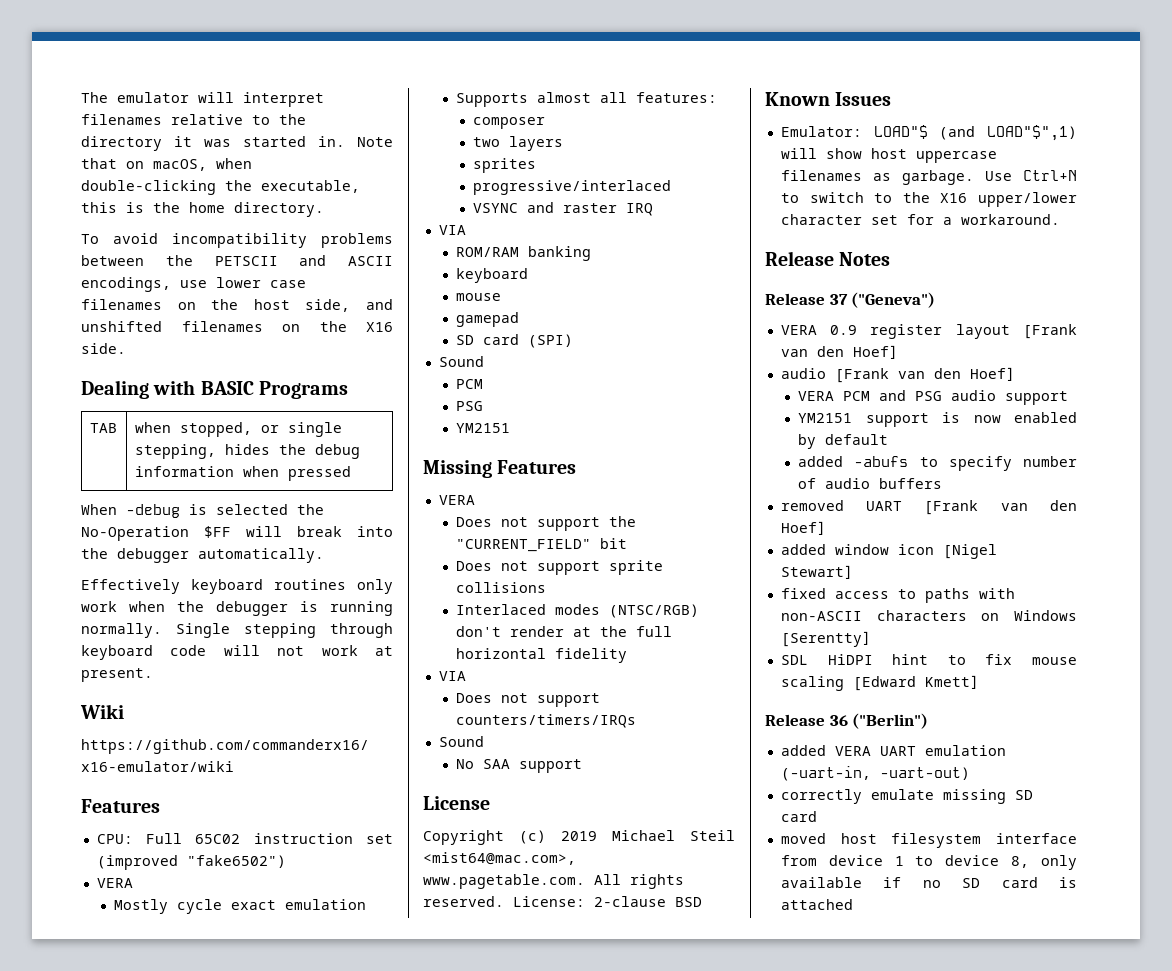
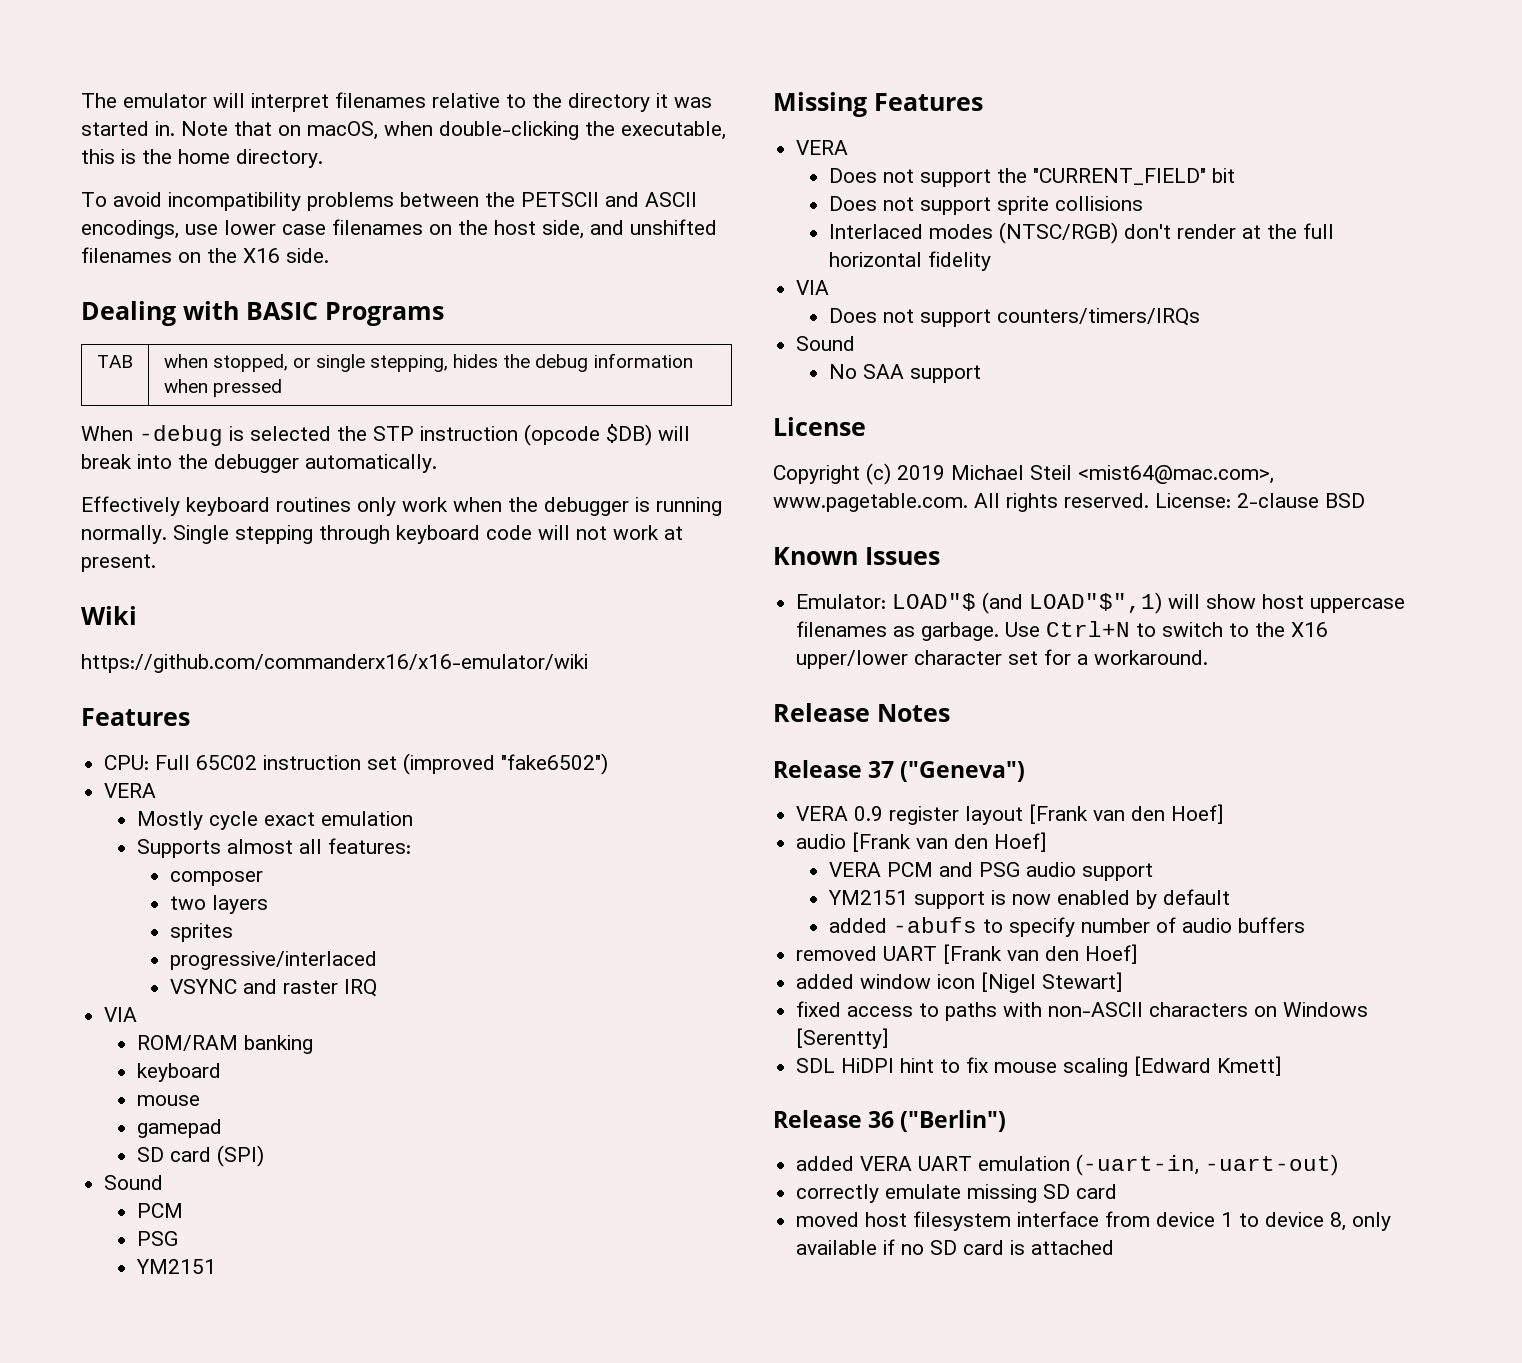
- When -debug is selected the No-Operation $FF will break into the debugger automatically.
+ When -debug is selected the STP instruction (opcode $DB) will break into the debugger automatically.

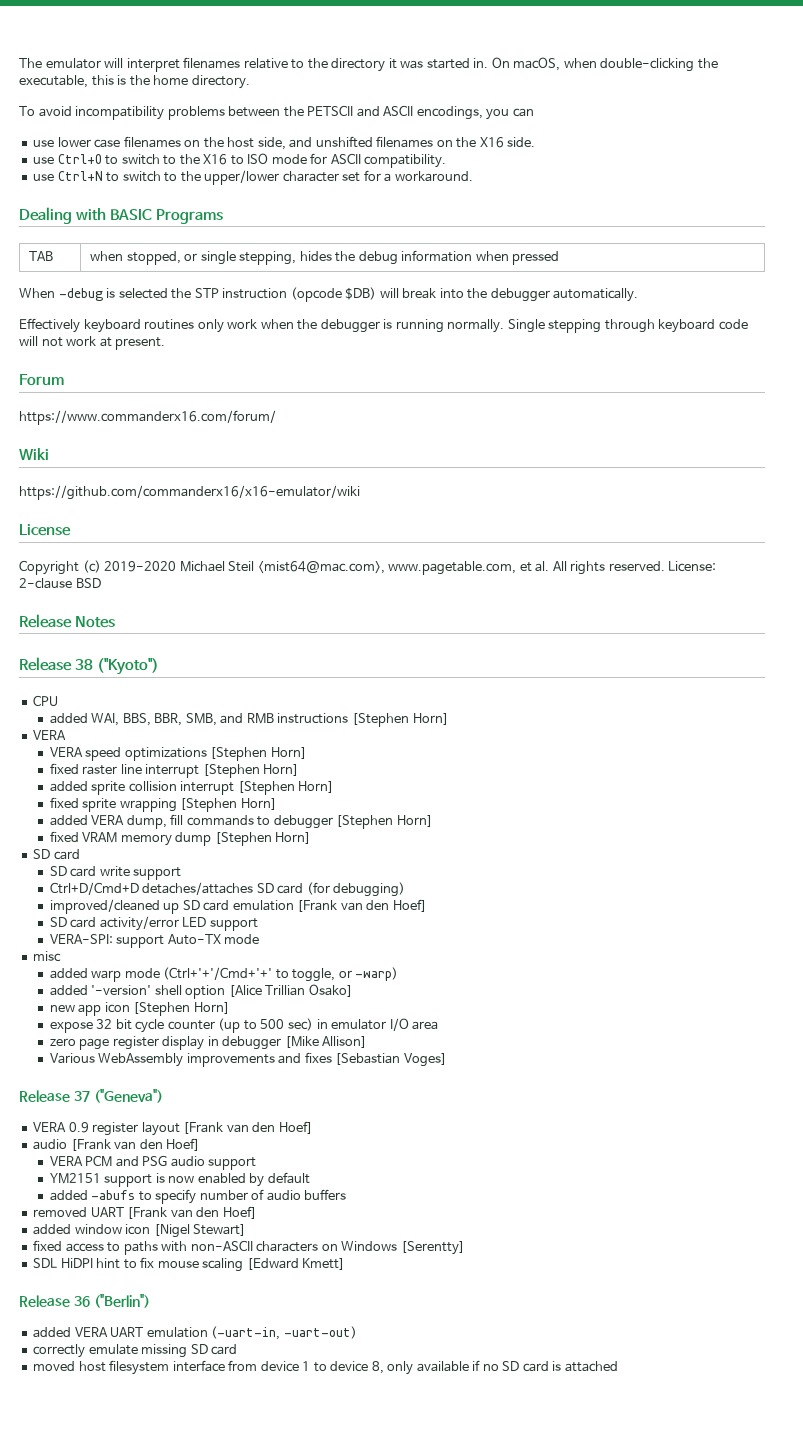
- Note that on macOS, when double-clicking the executable, this is the home directory.
+ On macOS, when double-clicking the executable, this is the home directory.
- To avoid incompatibility problems between the PETSCII and ASCII encodings, use lower case filenames on the host side, and unshifted filenames on the X16 side.
+ To avoid incompatibility problems between the PETSCII and ASCII encodings, you can
+ use lower case filenames on the host side, and unshifted filenames on the X16 side.
+ use Ctrl+O to switch to the X16 to ISO mode for ASCII compatibility.
+ use Ctrl+N to switch to the upper/lower character set for a workaround.
+ Forum
+ https://www.commanderx16.com/forum/
  https://github.com/commanderx16/x16-emulator/wiki
- Features
- CPU: Full 65C02 instruction set (improved "fake6502")
- VERA
- Mostly cycle exact emulation
- Supports almost all features:
- composer
- two layers
- sprites
- progressive/interlaced
- VSYNC and raster IRQ
- VIA
- ROM/RAM banking
- keyboard
- mouse
- gamepad
- SD card (SPI)
- Sound
- PCM
- PSG
- YM2151
- Missing Features
- VERA
- Does not support the "CURRENT_FIELD" bit
- Does not support sprite collisions
- Interlaced modes (NTSC/RGB) don't render at the full horizontal fidelity
- VIA
- Does not support counters/timers/IRQs
- Sound
- No SAA support
- Copyright (c) 2019 Michael Steil <mist64@mac.com>, www.pagetable.com. All rights reserved.
+ Copyright (c) 2019-2020 Michael Steil <mist64@mac.com>, www.pagetable.com, et al. All rights reserved.
- Known Issues
- Emulator: LOAD"$ (and LOAD"$",1) will show host uppercase filenames as garbage. Use Ctrl+N to switch to the X16 upper/lower character set for a workaround.
  Release Notes
+ Release 38 ("Kyoto")
+ CPU
+ added WAI, BBS, BBR, SMB, and RMB instructions [Stephen Horn]
+ VERA
+ VERA speed optimizations [Stephen Horn]
+ fixed raster line interrupt [Stephen Horn]
+ added sprite collision interrupt [Stephen Horn]
+ fixed sprite wrapping [Stephen Horn]
+ added VERA dump, fill commands to debugger [Stephen Horn]
+ fixed VRAM memory dump [Stephen Horn]
+ SD card
+ SD card write support
+ Ctrl+D/Cmd+D detaches/attaches SD card (for debugging)
+ improved/cleaned up SD card emulation [Frank van den Hoef]
+ SD card activity/error LED support
+ VERA-SPI: support Auto-TX mode
+ misc
+ added warp mode (Ctrl+'+'/Cmd+'+' to toggle, or -warp)
+ added '-version' shell option [Alice Trillian Osako]
+ new app icon [Stephen Horn]
+ expose 32 bit cycle counter (up to 500 sec) in emulator I/O area
+ zero page register display in debugger [Mike Allison]
+ Various WebAssembly improvements and fixes [Sebastian Voges]

